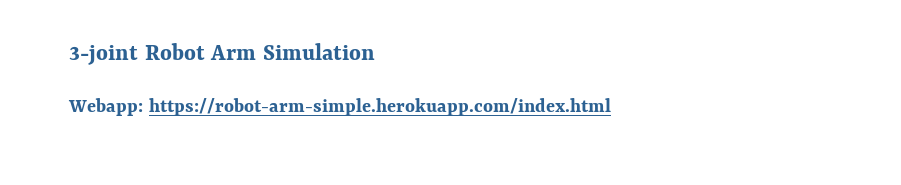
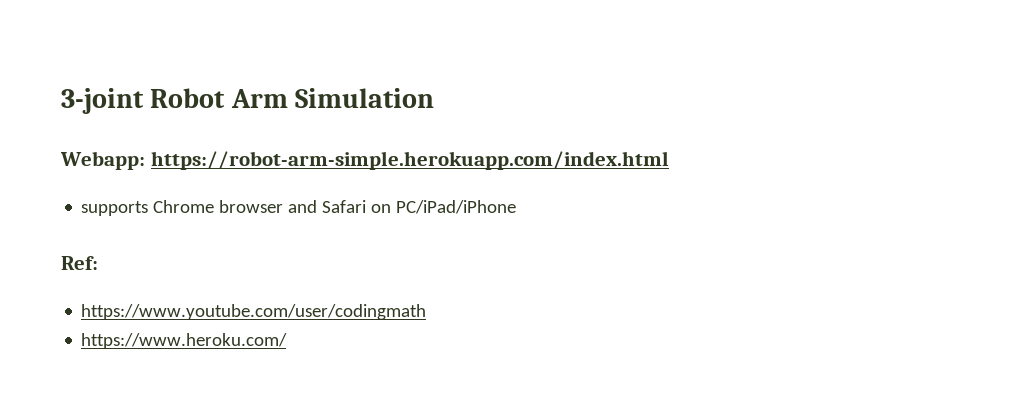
+ supports Chrome browser and Safari on PC/iPad/iPhone
+ Ref:
+ https://www.youtube.com/user/codingmath
+ https://www.heroku.com/

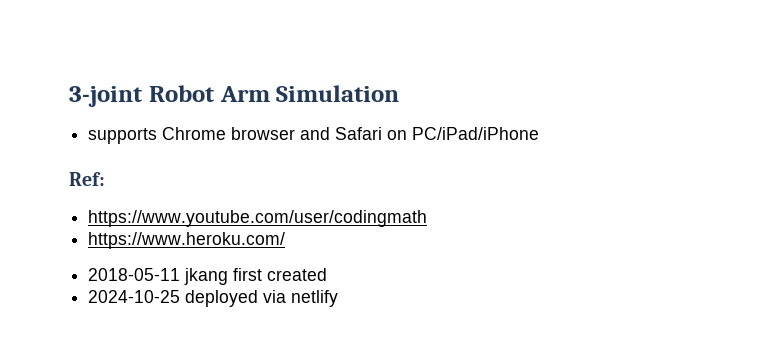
- Webapp: https://robot-arm-simple.herokuapp.com/index.html
+ 2018-05-11 jkang first created
+ 2024-10-25 deployed via netlify

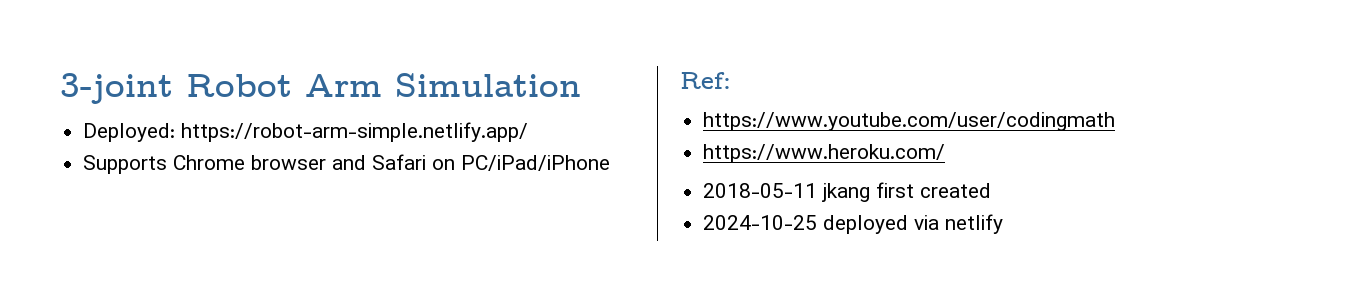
- supports Chrome browser and Safari on PC/iPad/iPhone
+ Deployed: https://robot-arm-simple.netlify.app/
+ Supports Chrome browser and Safari on PC/iPad/iPhone

